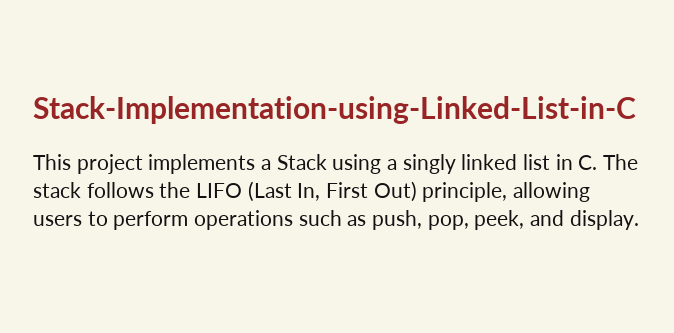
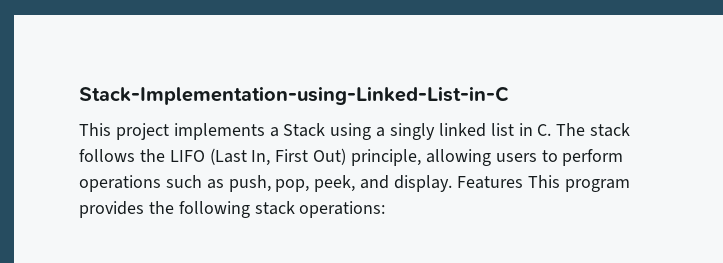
+ Features This program provides the following stack operations:

